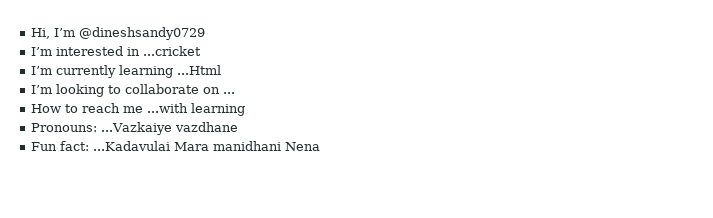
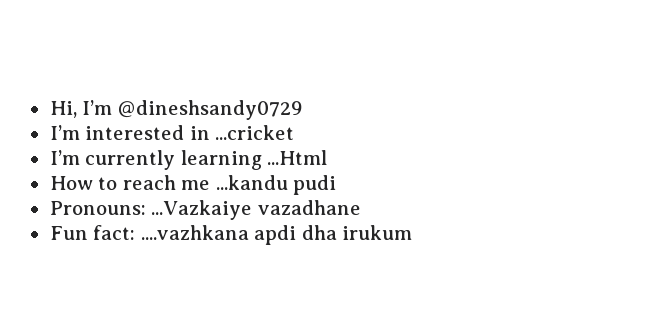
- I’m looking to collaborate on ...
- How to reach me ...with learning
+ How to reach me ...kandu pudi
- Pronouns: ...Vazkaiye vazdhane
+ Pronouns: ...Vazkaiye vazadhane
- Fun fact: ...Kadavulai Mara manidhani Nena
+ Fun fact: ....vazhkana apdi dha irukum

